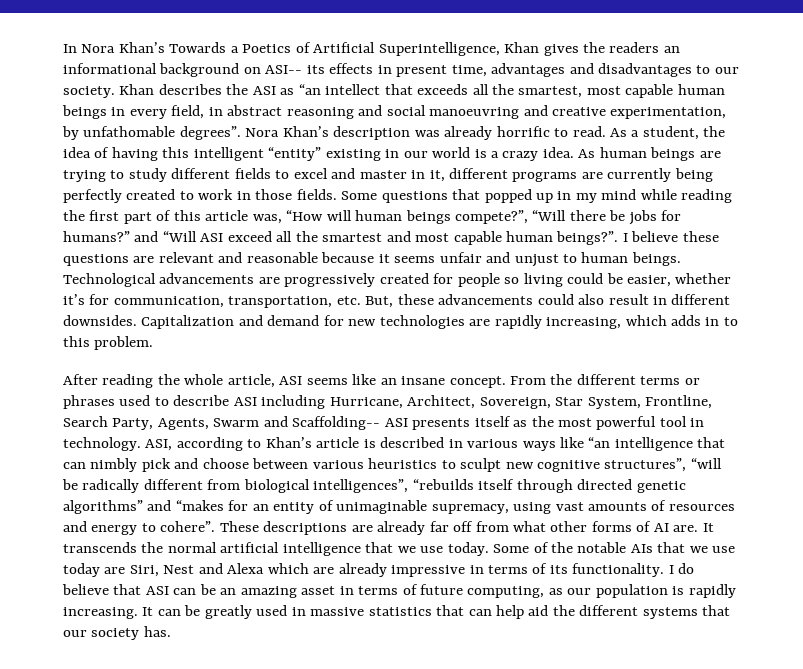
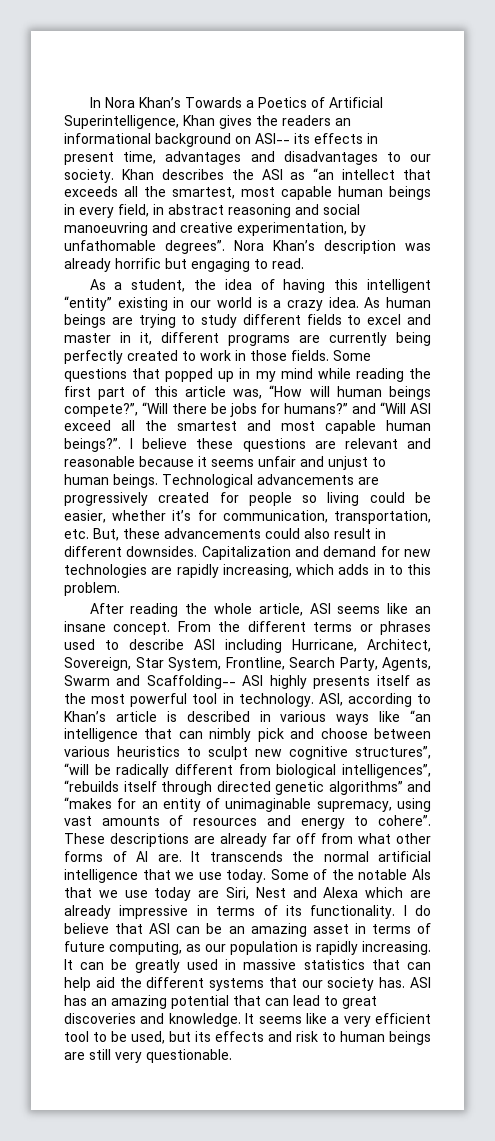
- Nora Khan’s description was already horrific to read. As a student, the idea of having this intelligent “entity” existing in our world is a crazy idea.
+ Nora Khan’s description was already horrific but engaging to read.
+ As a student, the idea of having this intelligent “entity” existing in our world is a crazy idea.
- From the different terms or phrases used to describe ASI including Hurricane, Architect, Sovereign, Star System, Frontline, Search Party, Agents, Swarm and Scaffolding-- ASI presents itself as the most powerful tool in technology.
+ From the different terms or phrases used to describe ASI including Hurricane, Architect, Sovereign, Star System, Frontline, Search Party, Agents, Swarm and Scaffolding-- ASI highly presents itself as the most powerful tool in technology.
+ ASI has an amazing potential that can lead to great discoveries and knowledge. It seems like a very efficient tool to be used, but its effects and risk to human beings are still very questionable.

